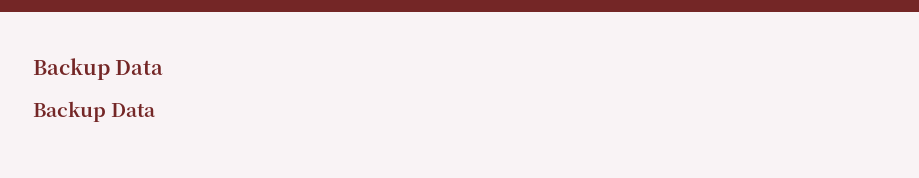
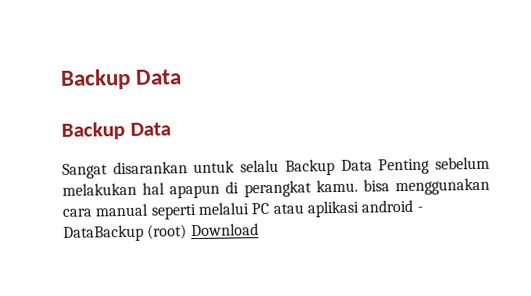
+ Sangat disarankan untuk selalu Backup Data Penting sebelum melakukan hal apapun di perangkat kamu. bisa menggunakan cara manual seperti melalui PC atau aplikasi android - DataBackup (root) Download

